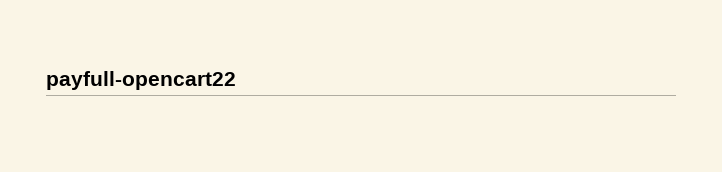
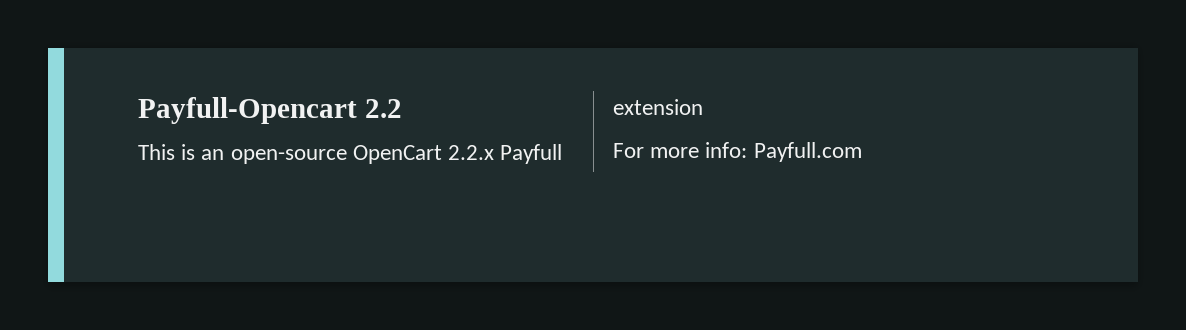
- payfull-opencart22
+ Payfull-Opencart 2.2
+ This is an open-source OpenCart 2.2.x Payfull extension
+ For more info: Payfull.com

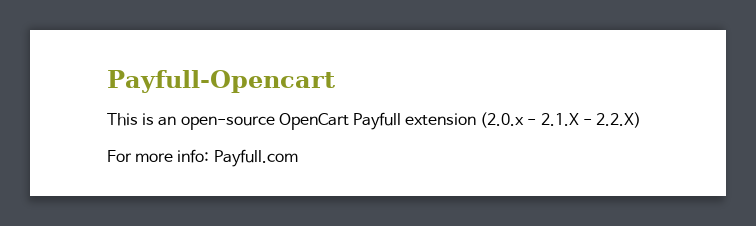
- Payfull-Opencart 2.2
+ Payfull-Opencart
- This is an open-source OpenCart 2.2.x Payfull extension
+ This is an open-source OpenCart Payfull extension (2.0.x - 2.1.X - 2.2.X)

